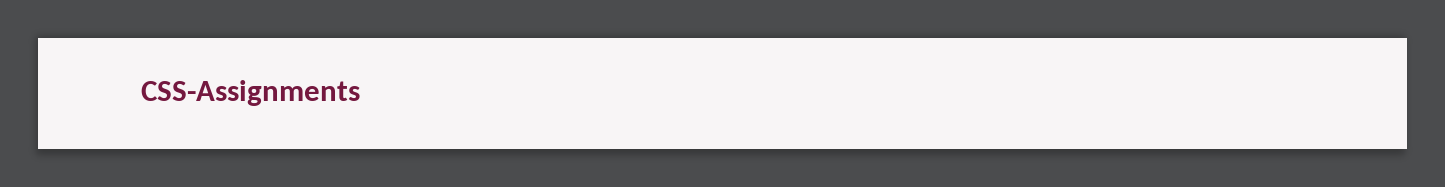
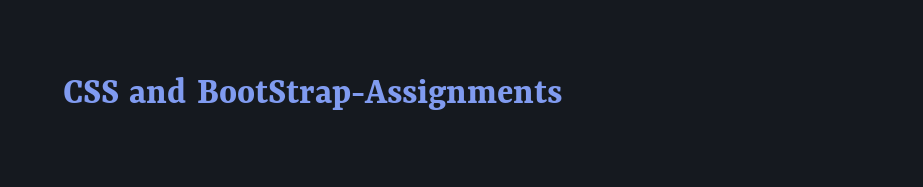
- CSS-Assignments
+ CSS and BootStrap-Assignments

